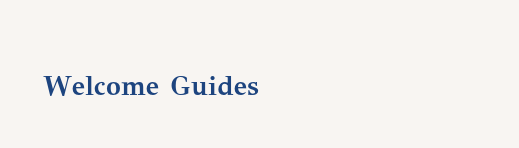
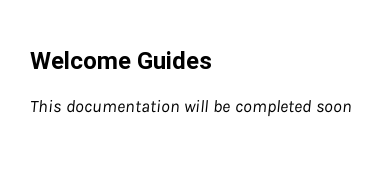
+ This documentation will be completed soon

